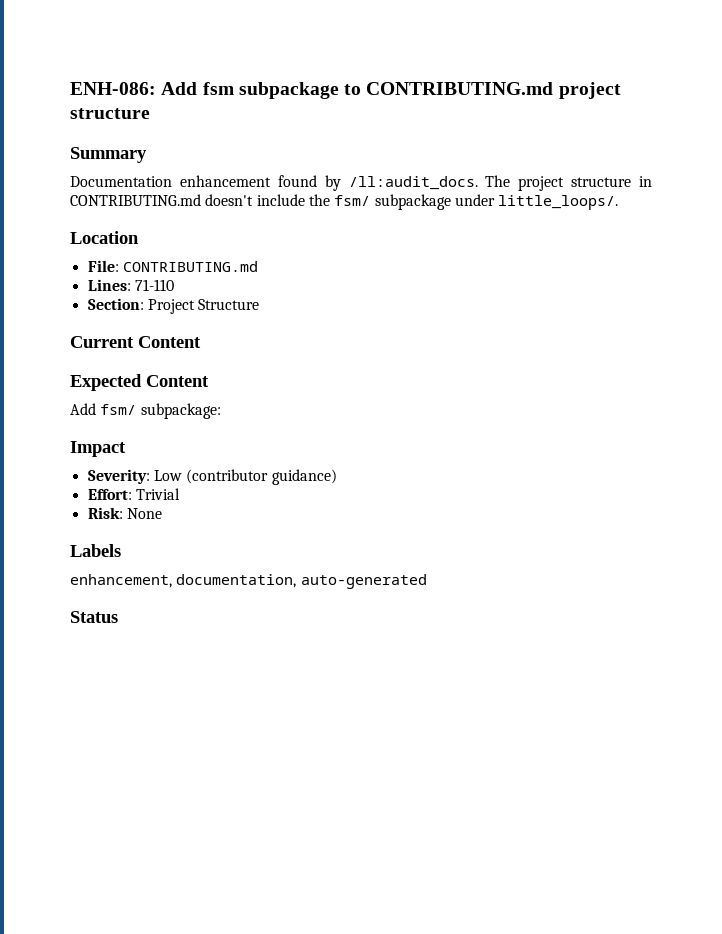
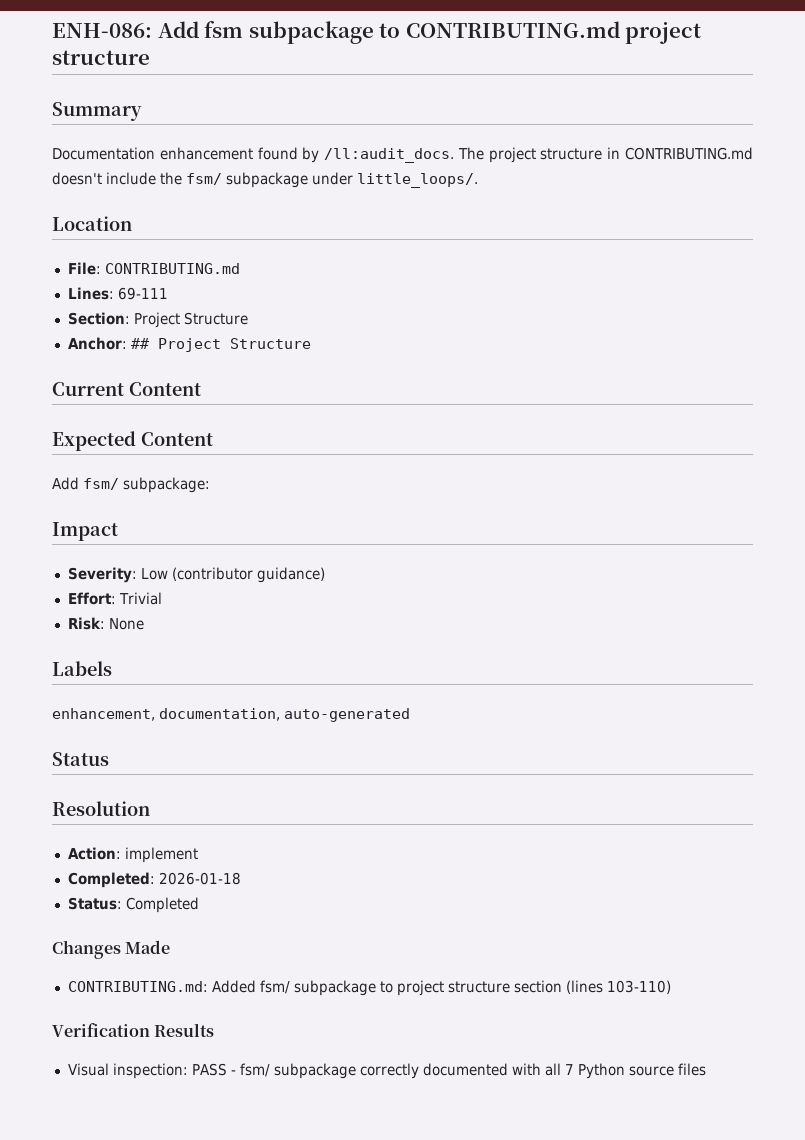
- Lines: 71-110
+ Lines: 69-111
+ Anchor: ## Project Structure
+ Resolution
+ Action: implement
+ Completed: 2026-01-18
+ Status: Completed
+ Changes Made
+ CONTRIBUTING.md: Added fsm/ subpackage to project structure section (lines 103-110)
+ Verification Results
+ Visual inspection: PASS - fsm/ subpackage correctly documented with all 7 Python source files

